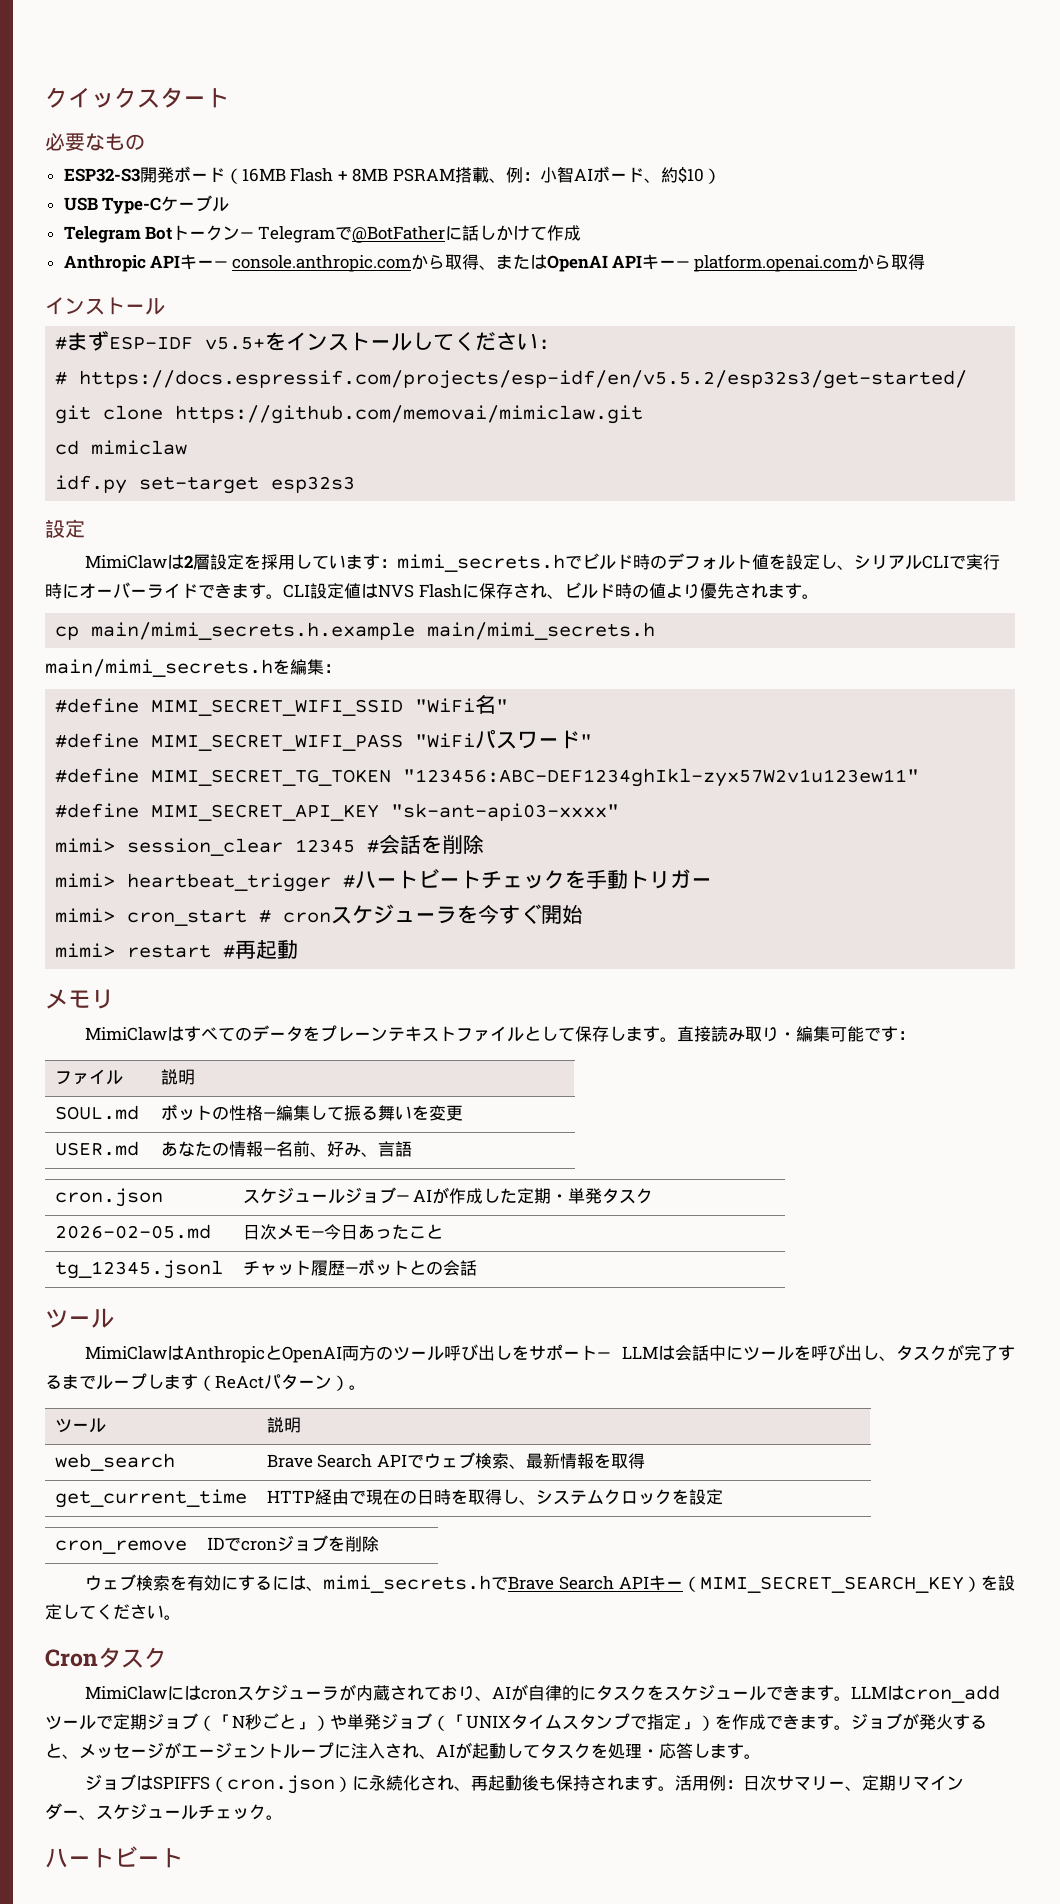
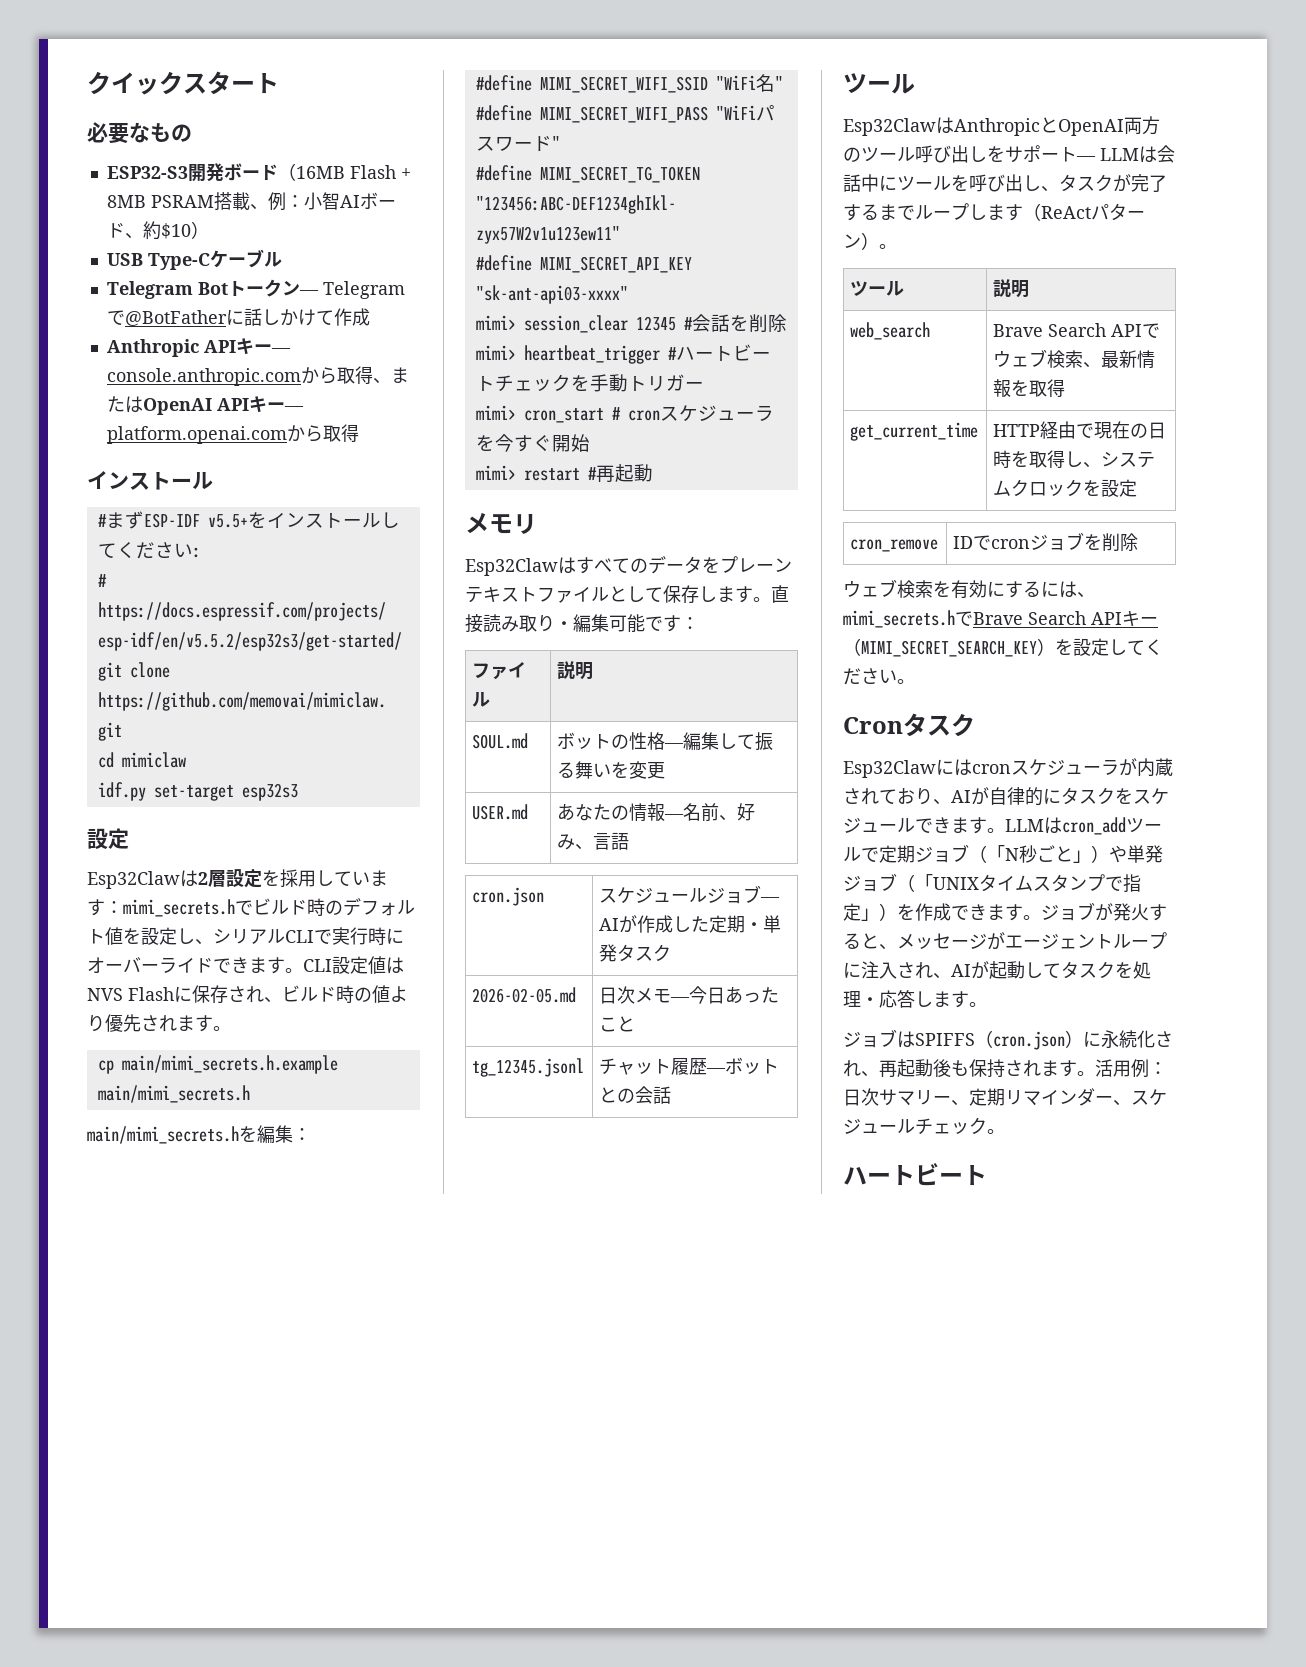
- MimiClawは2層設定を採用しています：mimi_secrets.hでビルド時のデフォルト値を設定し、シリアルCLIで実行時にオーバーライドできます。
+ Esp32Clawは2層設定を採用しています：mimi_secrets.hでビルド時のデフォルト値を設定し、シリアルCLIで実行時にオーバーライドできます。
- MimiClawはすべてのデータをプレーンテキストファイルとして保存します。
+ Esp32Clawはすべてのデータをプレーンテキストファイルとして保存します。
- MimiClawはAnthropicとOpenAI両方のツール呼び出しをサポート— LLMは会話中にツールを呼び出し、タスクが完了するまでループします（ReActパターン）。
+ Esp32ClawはAnthropicとOpenAI両方のツール呼び出しをサポート— LLMは会話中にツールを呼び出し、タスクが完了するまでループします（ReActパターン）。
- MimiClawにはcronスケジューラが内蔵されており、AIが自律的にタスクをスケジュールできます。
+ Esp32Clawにはcronスケジューラが内蔵されており、AIが自律的にタスクをスケジュールできます。

